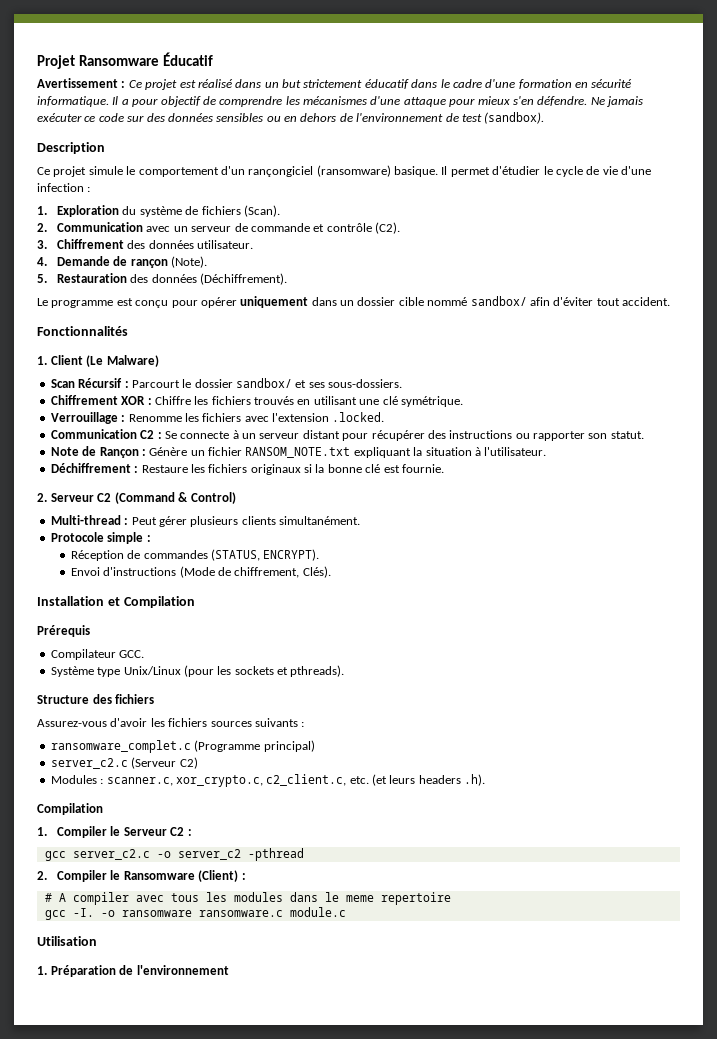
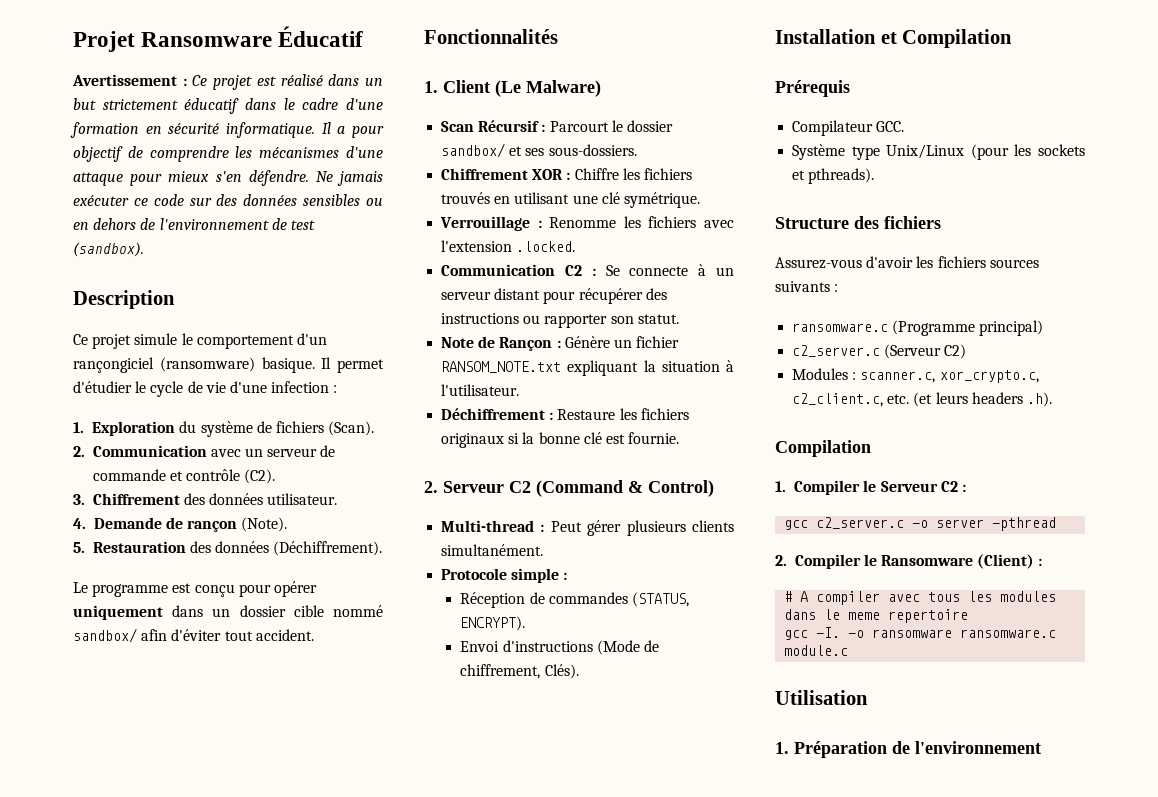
- ransomware_complet.c (Programme principal)
+ ransomware.c (Programme principal)
- server_c2.c (Serveur C2)
+ c2_server.c (Serveur C2)
- gcc server_c2.c -o server_c2 -pthread
+ gcc c2_server.c -o server -pthread

